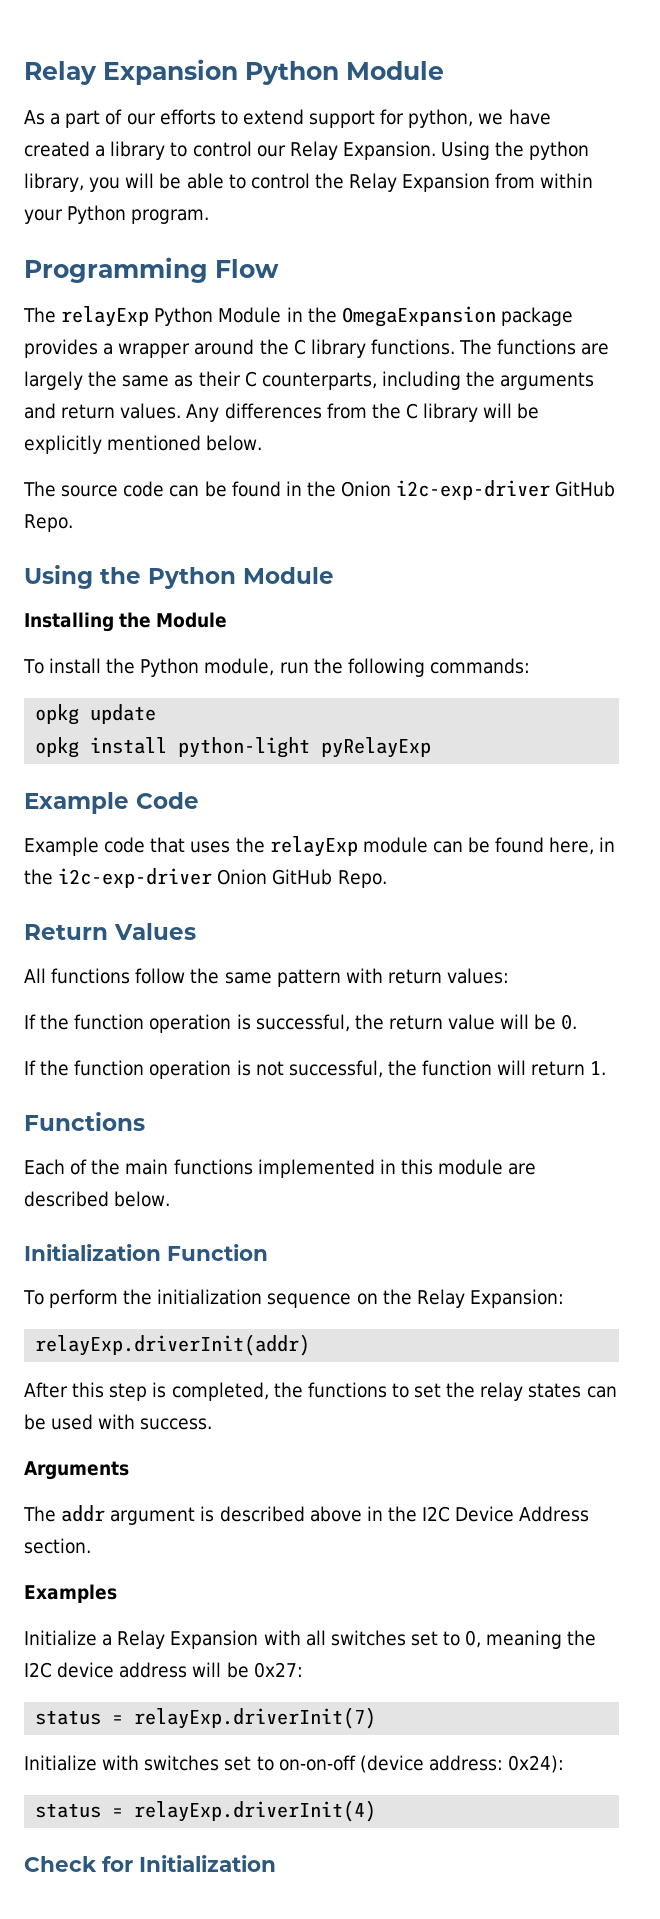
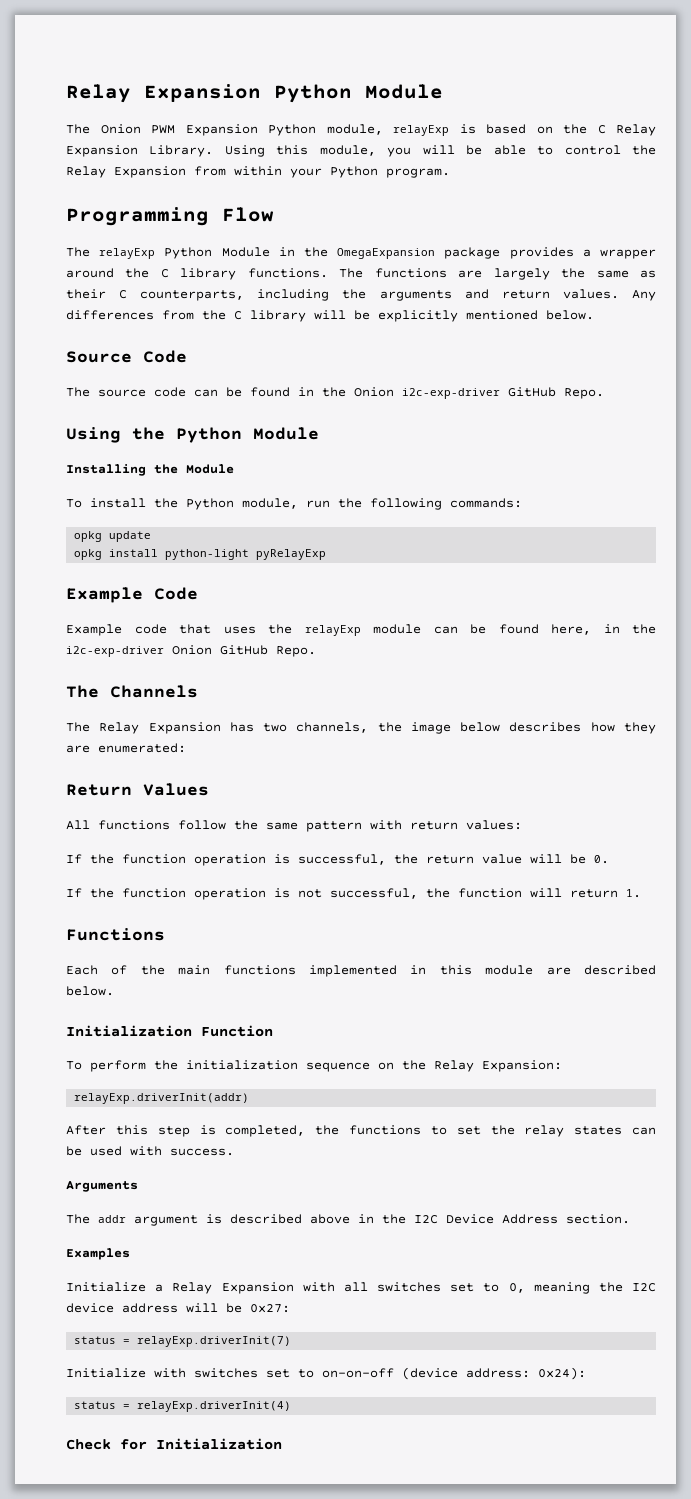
- As a part of our efforts to extend support for python, we have created a library to control our Relay Expansion. Using the python library, you will be able to control the Relay Expansion from within your Python program.
+ The Onion PWM Expansion Python module, relayExp is based on the C Relay Expansion Library. Using this module, you will be able to control the Relay Expansion from within your Python program.
+ Source Code
+ The Channels
+ The Relay Expansion has two channels, the image below describes how they are enumerated:

